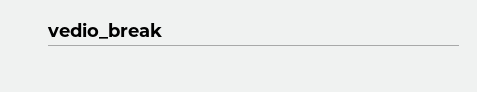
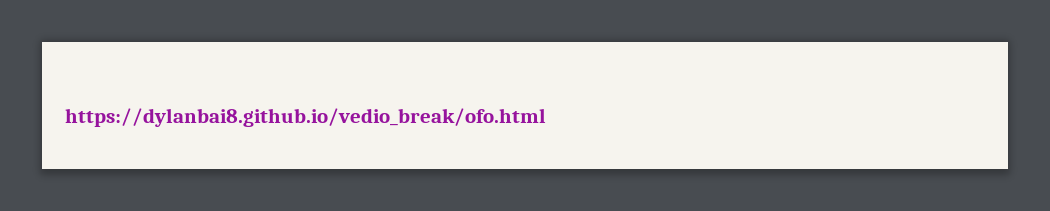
- vedio_break
+ https://dylanbai8.github.io/vedio_break/ofo.html

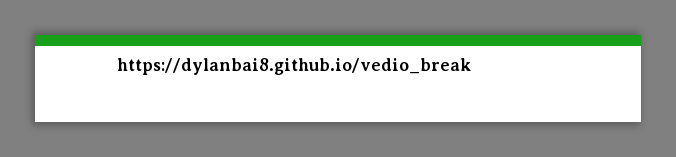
- https://dylanbai8.github.io/vedio_break/ofo.html
+ https://dylanbai8.github.io/vedio_break

